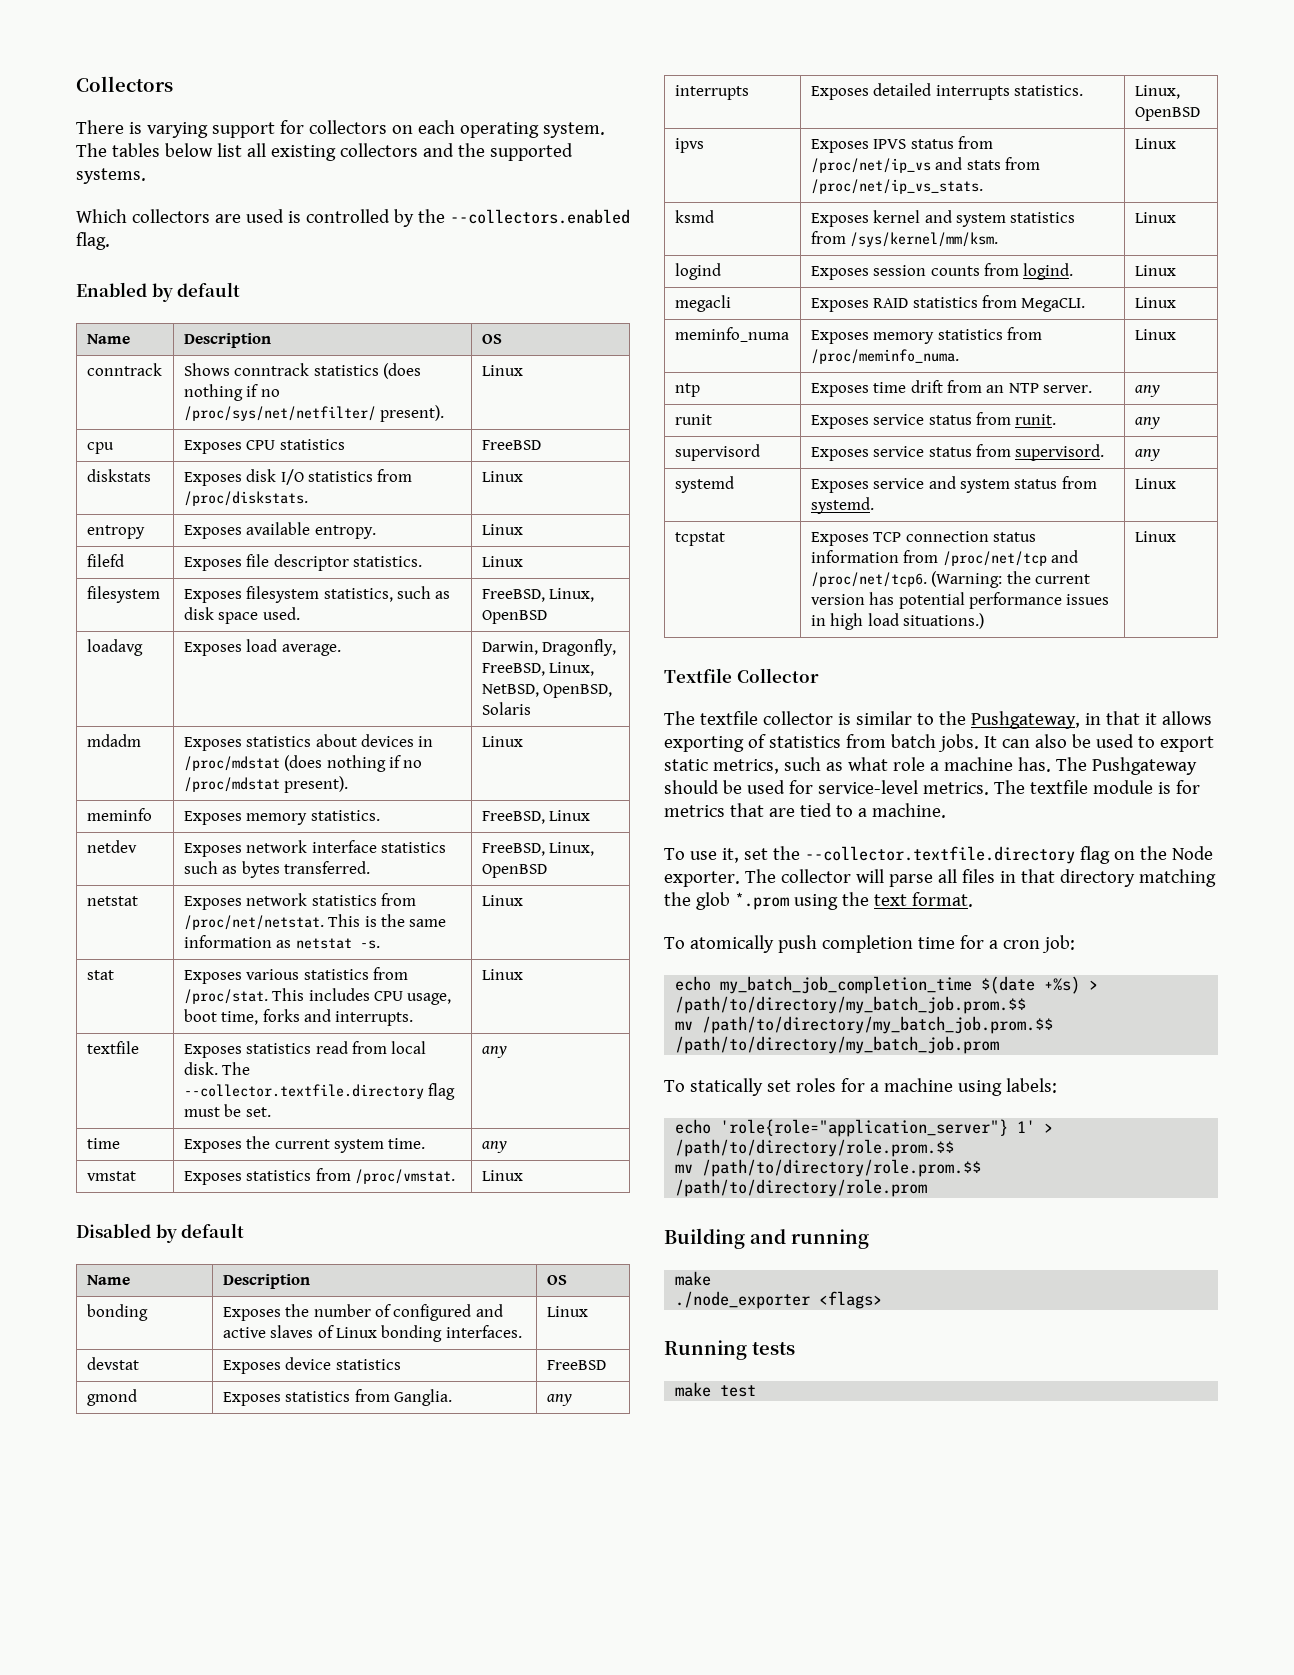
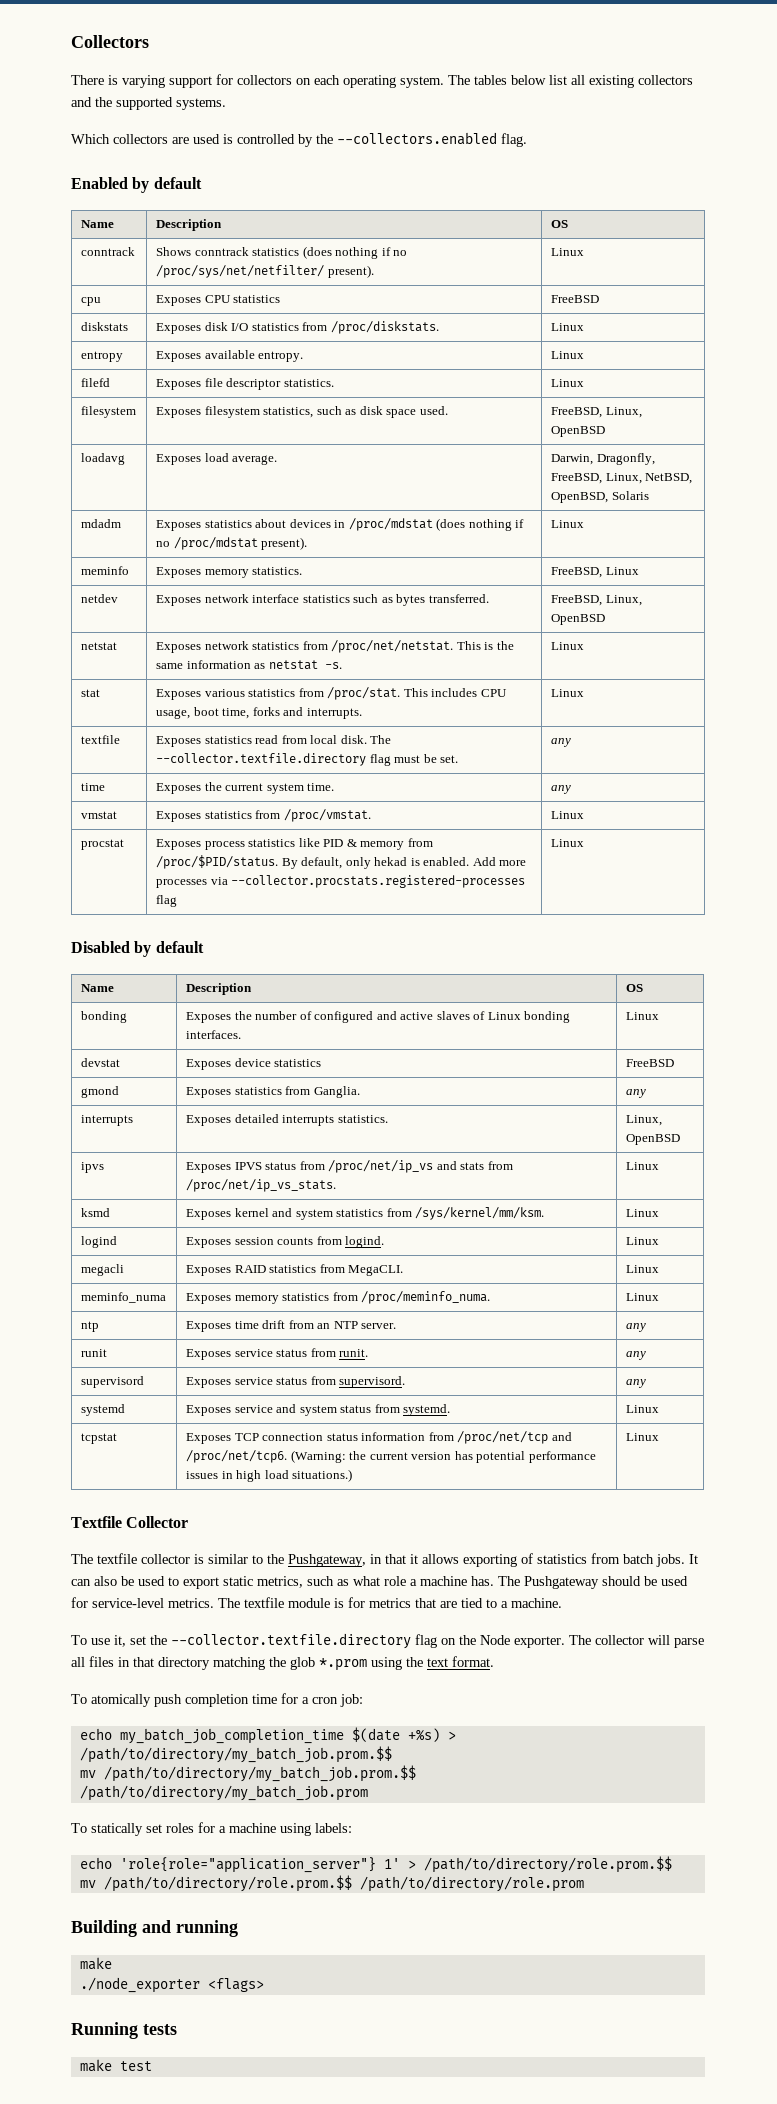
+ procstat | Exposes process statistics like PID & memory from /proc/$PID/status. By default, only hekad is enabled. Add more processes via --collector.procstats.registered-processes flag | Linux

